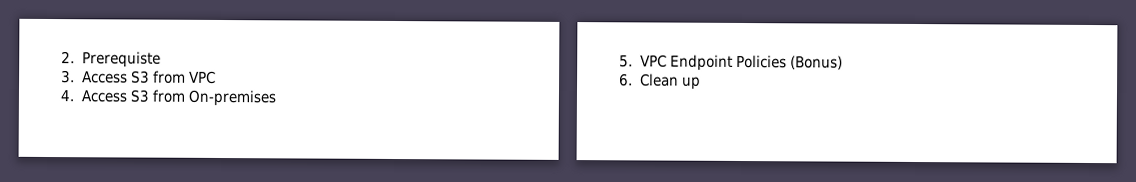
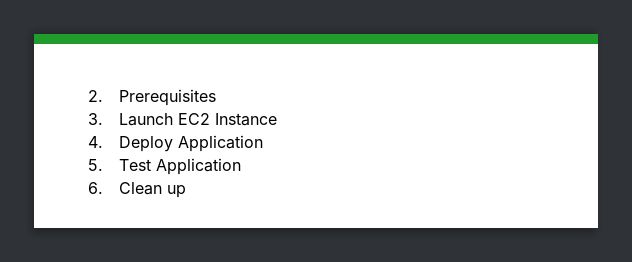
- 2. Prerequiste
+ 2. Prerequisites
- 3. Access S3 from VPC
- 4. Access S3 from On-premises
- 5. VPC Endpoint Policies (Bonus)
+ 3. Launch EC2 Instance
+ 4. Deploy Application
+ 5. Test Application

